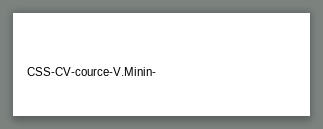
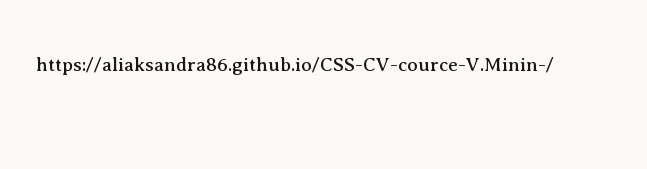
- CSS-CV-cource-V.Minin-
+ https://aliaksandra86.github.io/CSS-CV-cource-V.Minin-/

